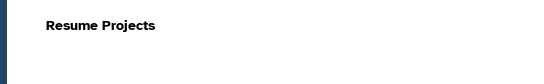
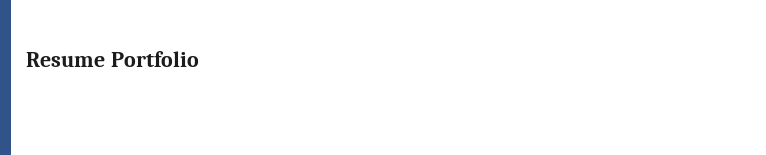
- Resume Projects
+ Resume Portfolio

